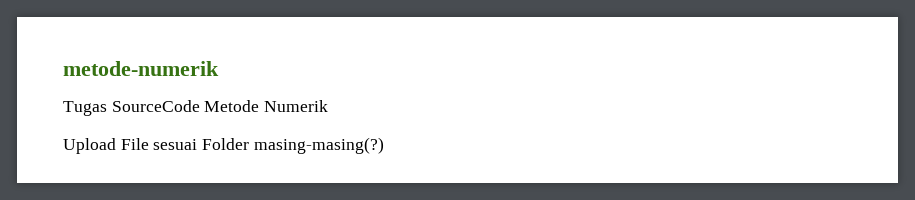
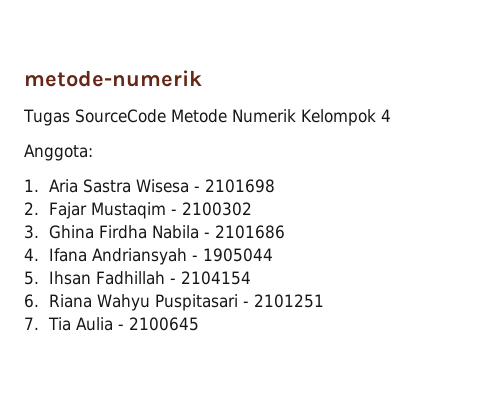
- Tugas SourceCode Metode Numerik
- Upload File sesuai Folder masing-masing(?)
+ Tugas SourceCode Metode Numerik Kelompok 4
+ Anggota:
+ 1. Aria Sastra Wisesa - 2101698
+ 2. Fajar Mustaqim - 2100302
+ 3. Ghina Firdha Nabila - 2101686
+ 4. Ifana Andriansyah - 1905044
+ 5. Ihsan Fadhillah - 2104154
+ 6. Riana Wahyu Puspitasari - 2101251
+ 7. Tia Aulia - 2100645

